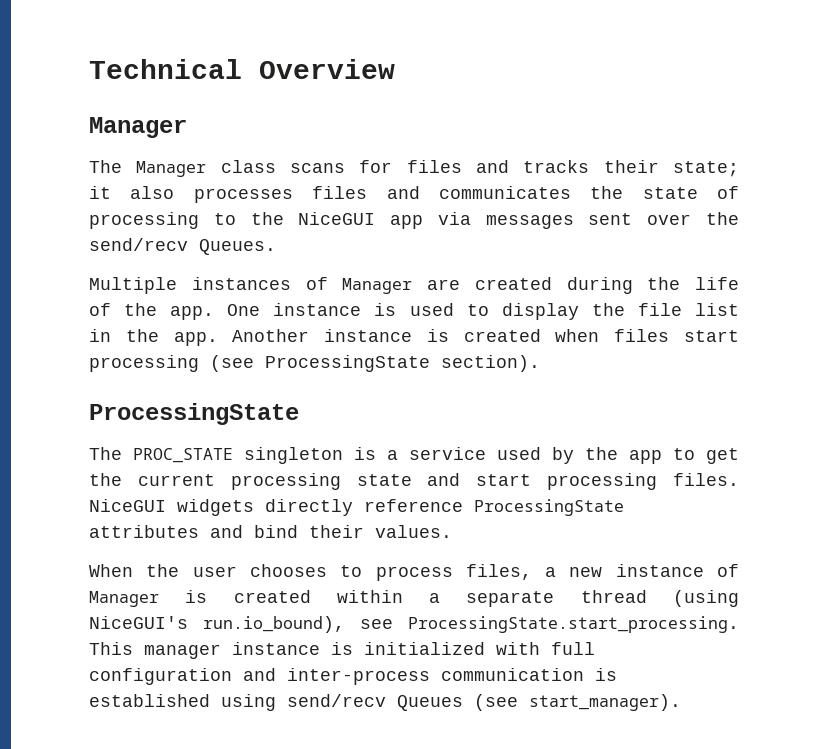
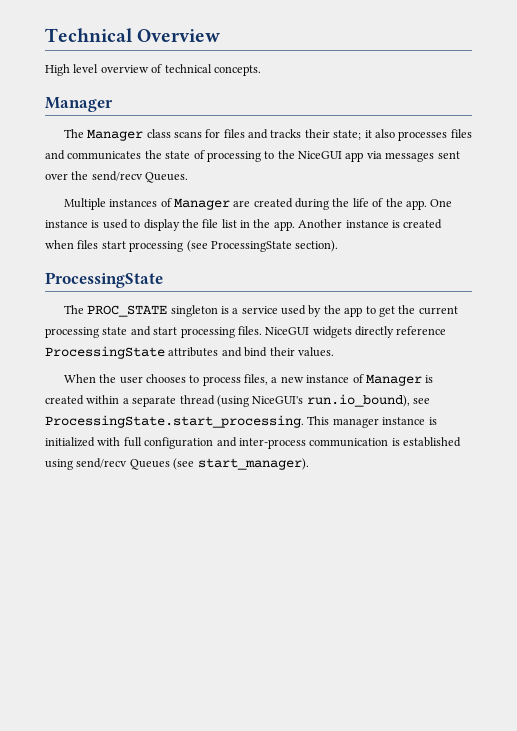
+ High level overview of technical concepts.

